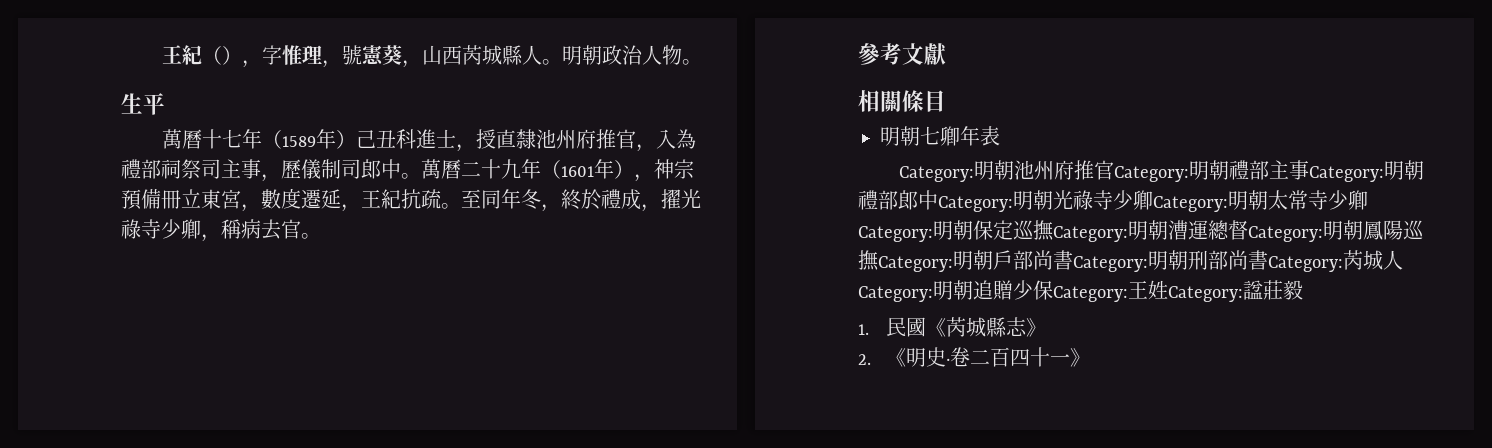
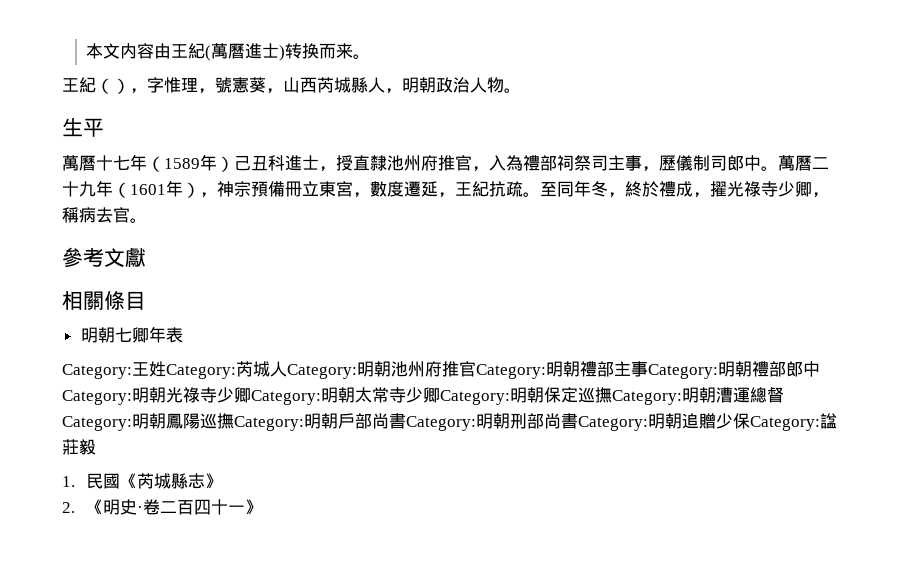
+ 本文内容由王紀(萬曆進士)转换而来。
- 王紀（），字惟理，號憲葵，山西芮城縣人。明朝政治人物。
+ 王紀（），字惟理，號憲葵，山西芮城縣人，明朝政治人物。
- Category:明朝池州府推官Category:明朝禮部主事Category:明朝禮部郎中Category:明朝光祿寺少卿Category:明朝太常寺少卿Category:明朝保定巡撫Category:明朝漕運總督Category:明朝鳳陽巡撫Category:明朝戶部尚書Category:明朝刑部尚書Category:芮城人Category:明朝追贈少保Category:王姓Category:諡莊毅
+ Category:王姓Category:芮城人Category:明朝池州府推官Category:明朝禮部主事Category:明朝禮部郎中Category:明朝光祿寺少卿Category:明朝太常寺少卿Category:明朝保定巡撫Category:明朝漕運總督Category:明朝鳳陽巡撫Category:明朝戶部尚書Category:明朝刑部尚書Category:明朝追贈少保Category:諡莊毅

